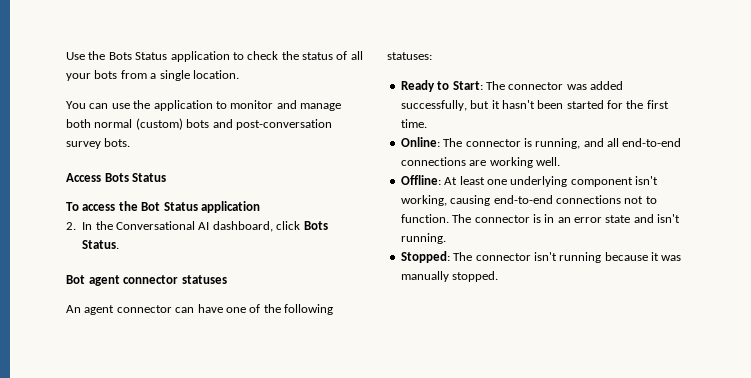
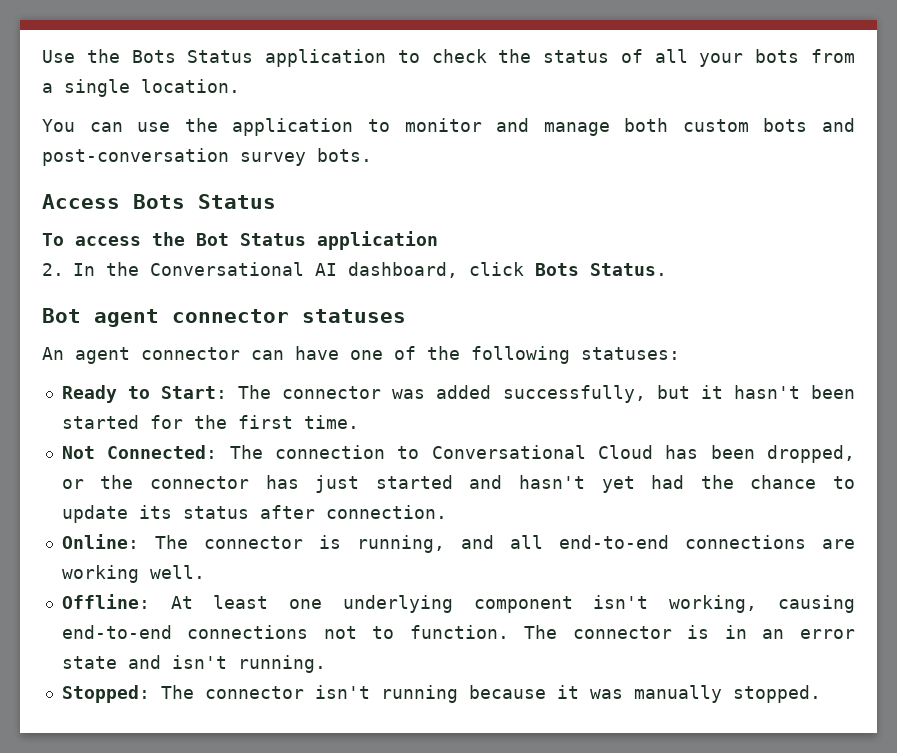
- You can use the application to monitor and manage both normal (custom) bots and post-conversation survey bots.
+ You can use the application to monitor and manage both custom bots and post-conversation survey bots.
+ Not Connected: The connection to Conversational Cloud has been dropped, or the connector has just started and hasn't yet had the chance to update its status after connection.

